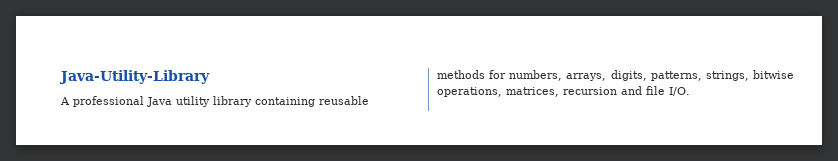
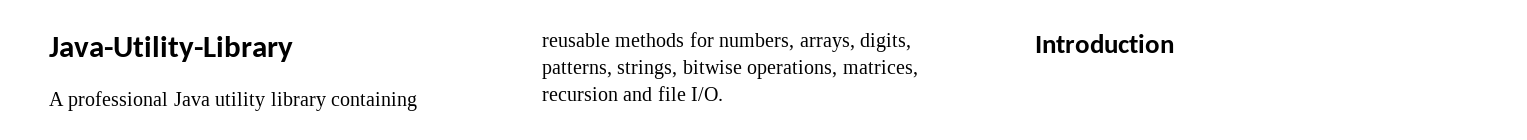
+ Introduction

